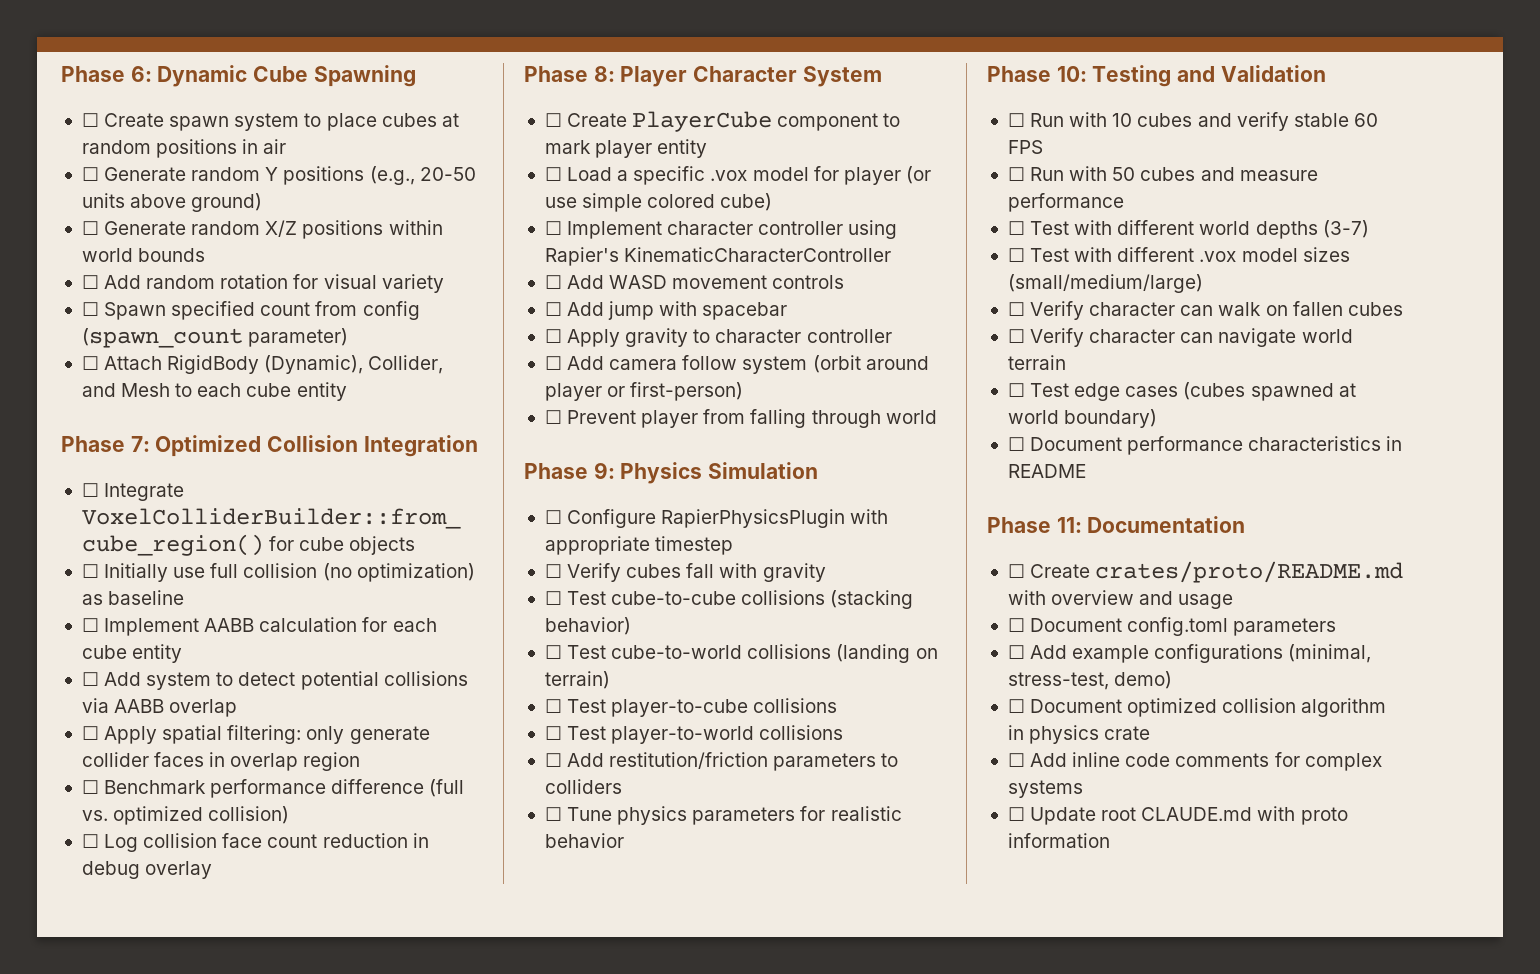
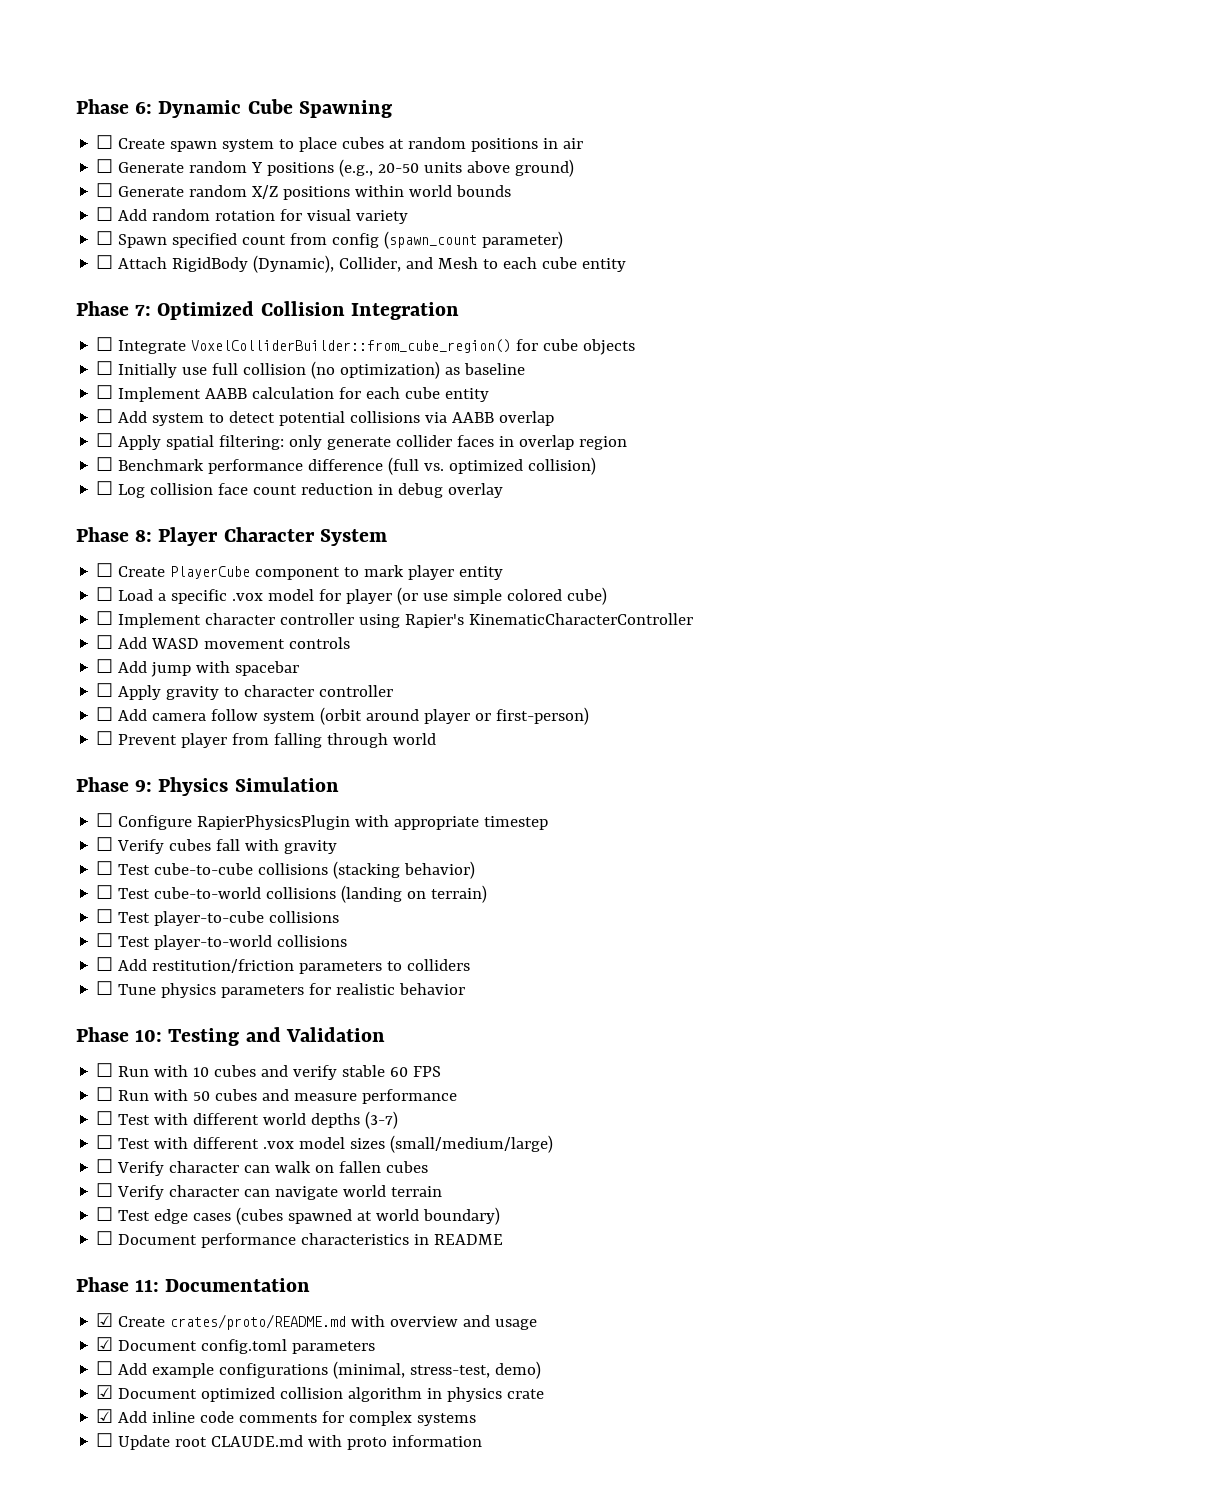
- ☐ Create crates/proto/README.md with overview and usage
+ ☑ Create crates/proto/README.md with overview and usage
- ☐ Document config.toml parameters
+ ☑ Document config.toml parameters
- ☐ Document optimized collision algorithm in physics crate
+ ☑ Document optimized collision algorithm in physics crate
- ☐ Add inline code comments for complex systems
+ ☑ Add inline code comments for complex systems

